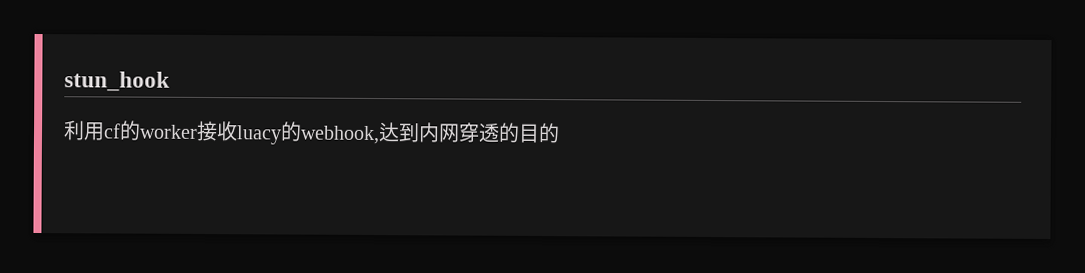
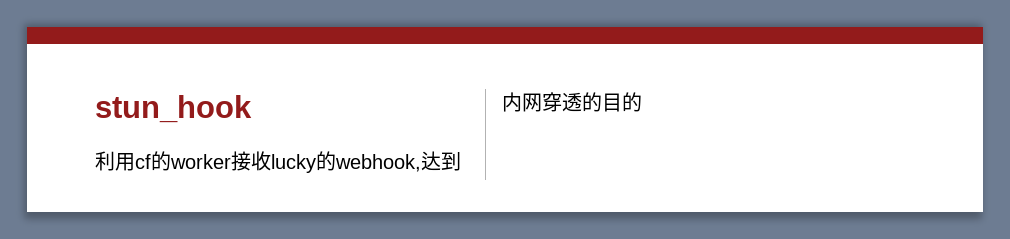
- 利用cf的worker接收luacy的webhook,达到内网穿透的目的
+ 利用cf的worker接收lucky的webhook,达到内网穿透的目的

